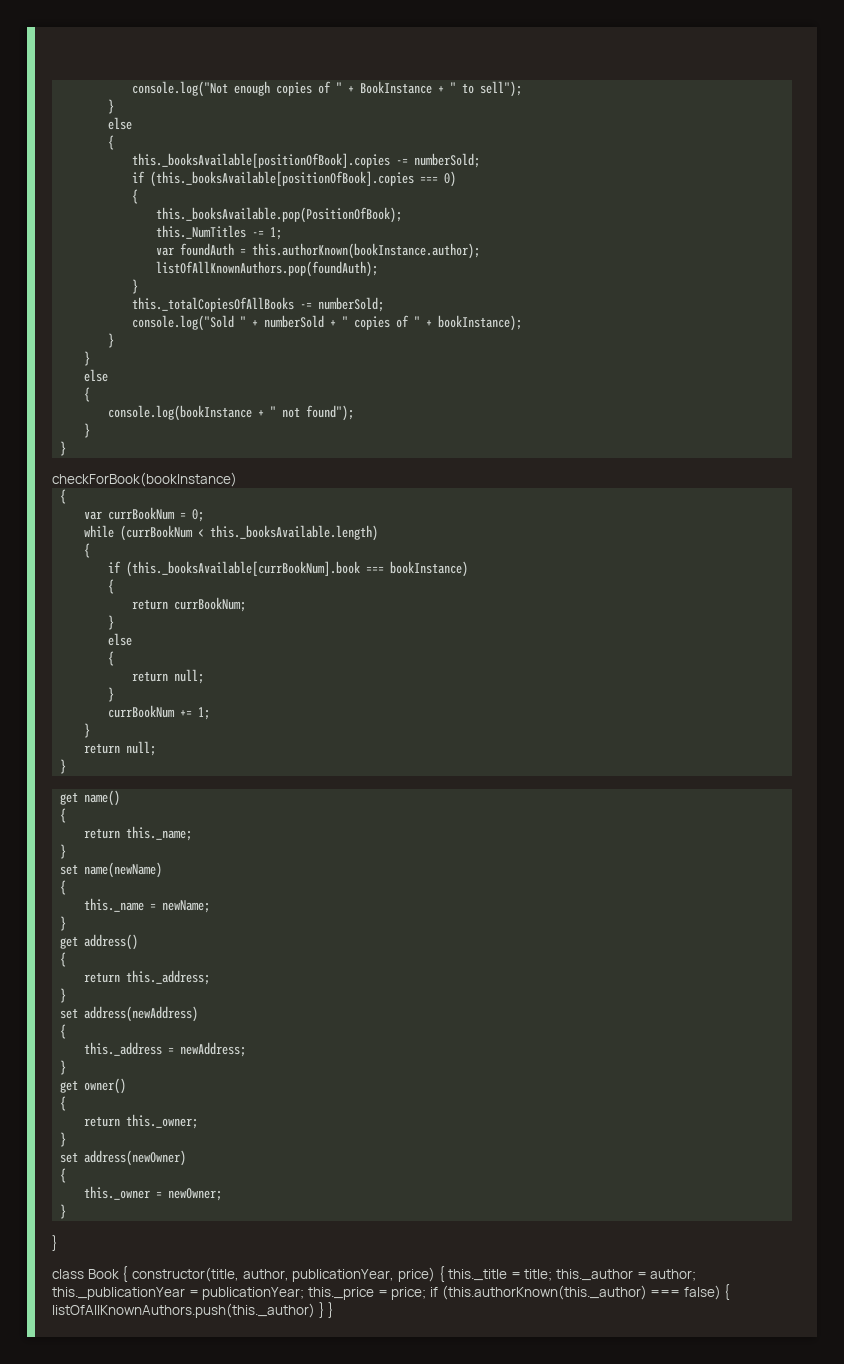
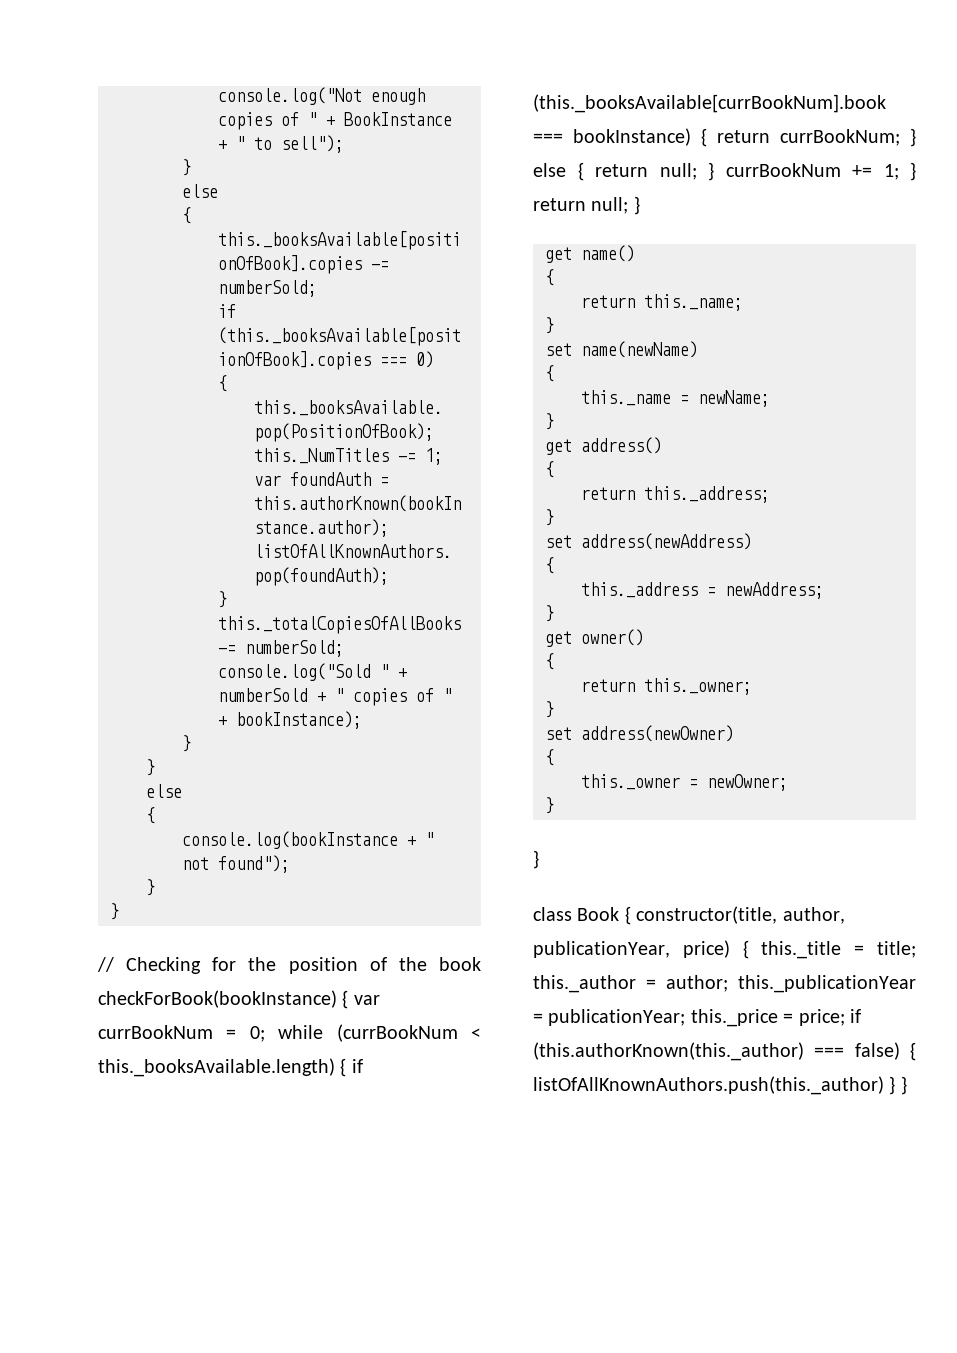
- checkForBook(bookInstance)
- {
- var currBookNum = 0;
- while (currBookNum < this._booksAvailable.length)
- {
- if (this._booksAvailable[currBookNum].book === bookInstance)
- {
- return currBookNum;
- }
- else
- {
- return null;
- }
- currBookNum += 1;
- }
- return null;
- }
+ // Checking for the position of the book checkForBook(bookInstance) { var currBookNum = 0; while (currBookNum < this._booksAvailable.length) { if (this._booksAvailable[currBookNum].book === bookInstance) { return currBookNum; } else { return null; } currBookNum += 1; } return null; }

